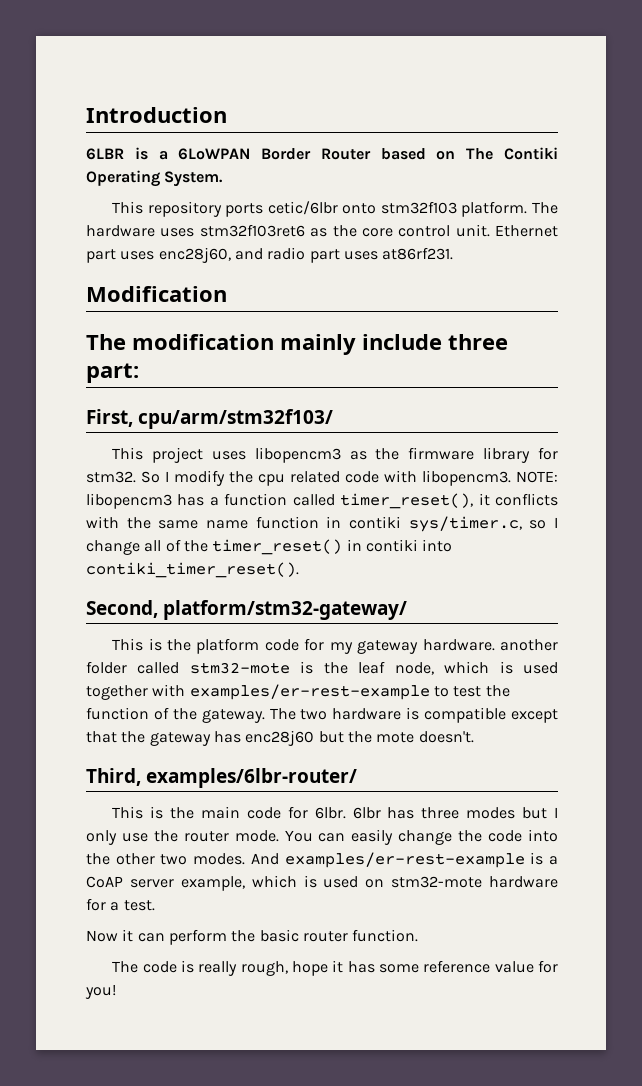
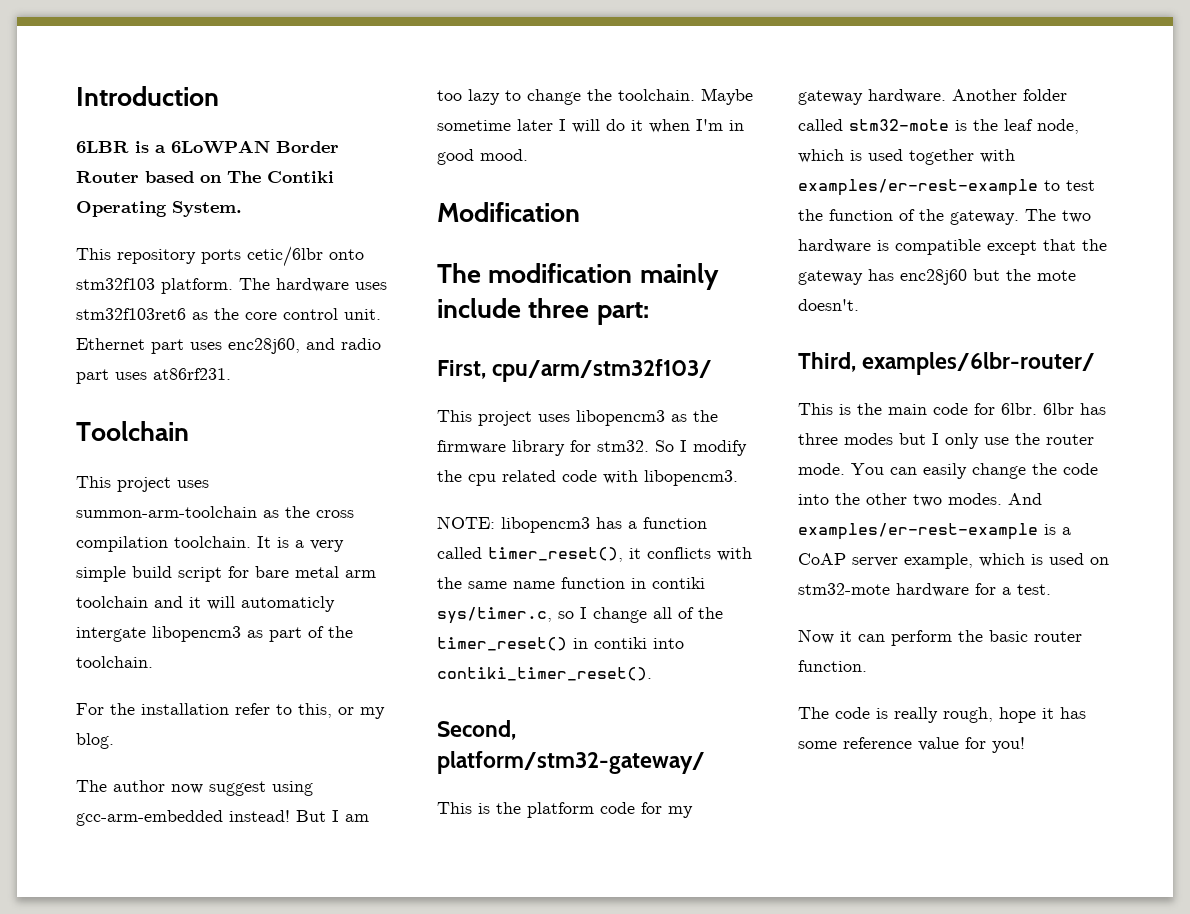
+ Toolchain
+ This project uses summon-arm-toolchain as the cross compilation toolchain. It is a very simple build script for bare metal arm toolchain and it will automaticly intergate libopencm3 as part of the toolchain.
+ For the installation refer to this, or my blog.
+ The author now suggest using gcc-arm-embedded instead! But I am too lazy to change the toolchain. Maybe sometime later I will do it when I'm in good mood.
- So I modify the cpu related code with libopencm3. NOTE: libopencm3 has a function called timer_reset(), it conflicts with the same name function in contiki sys/timer.c, so I change all of the timer_reset() in contiki into contiki_timer_reset().
+ So I modify the cpu related code with libopencm3.
+ NOTE: libopencm3 has a function called timer_reset(), it conflicts with the same name function in contiki sys/timer.c, so I change all of the timer_reset() in contiki into contiki_timer_reset().
- This is the platform code for my gateway hardware. another folder called stm32-mote is the leaf node, which is used together with examples/er-rest-example to test the function of the gateway.
+ This is the platform code for my gateway hardware. Another folder called stm32-mote is the leaf node, which is used together with examples/er-rest-example to test the function of the gateway.

